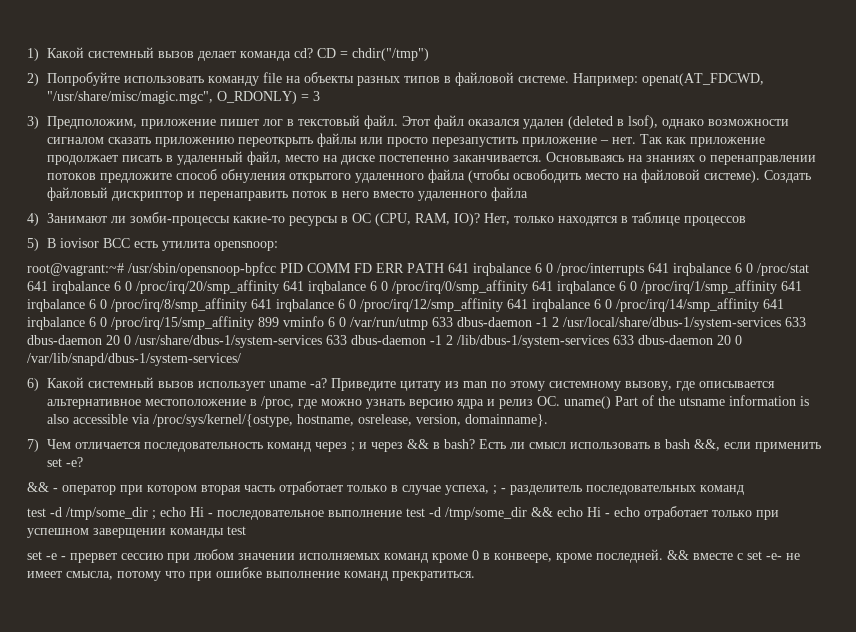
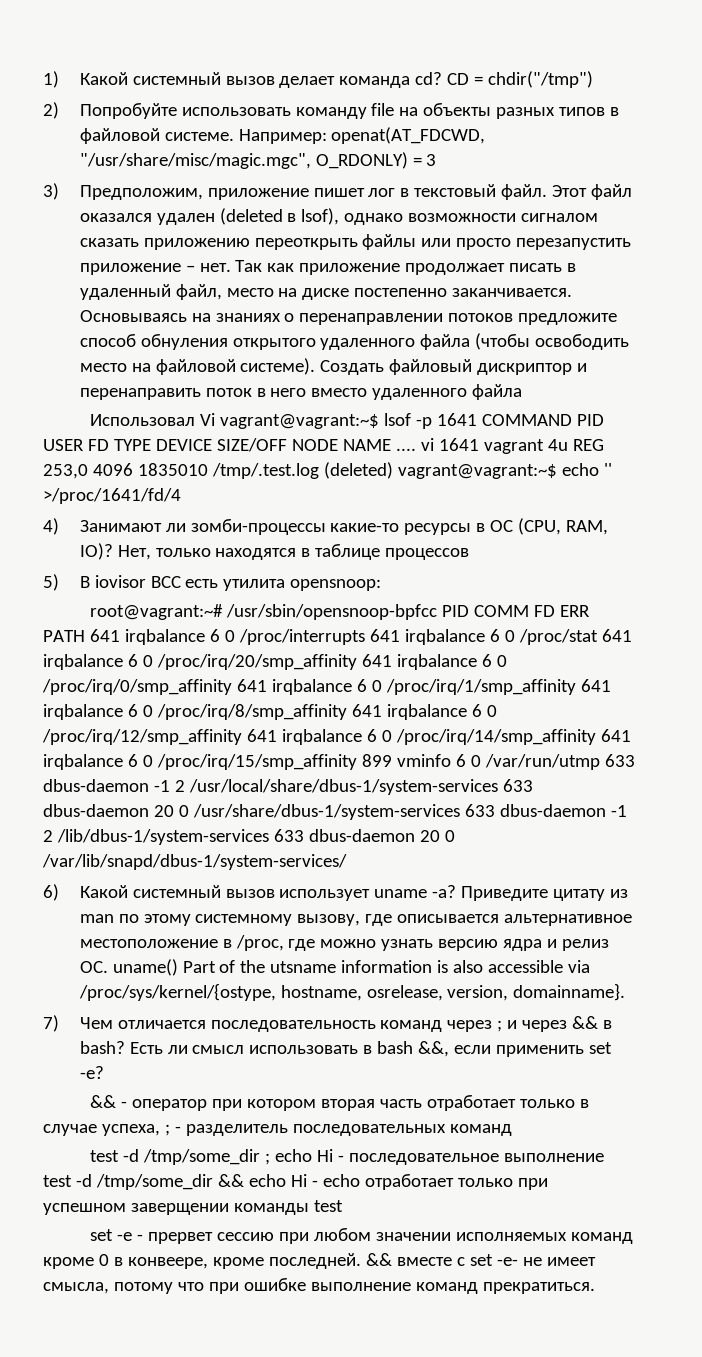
+ Использовал Vi vagrant@vagrant:~$ lsof -p 1641 COMMAND PID USER FD TYPE DEVICE SIZE/OFF NODE NAME .... vi 1641 vagrant 4u REG 253,0 4096 1835010 /tmp/.test.log (deleted) vagrant@vagrant:~$ echo '' >/proc/1641/fd/4

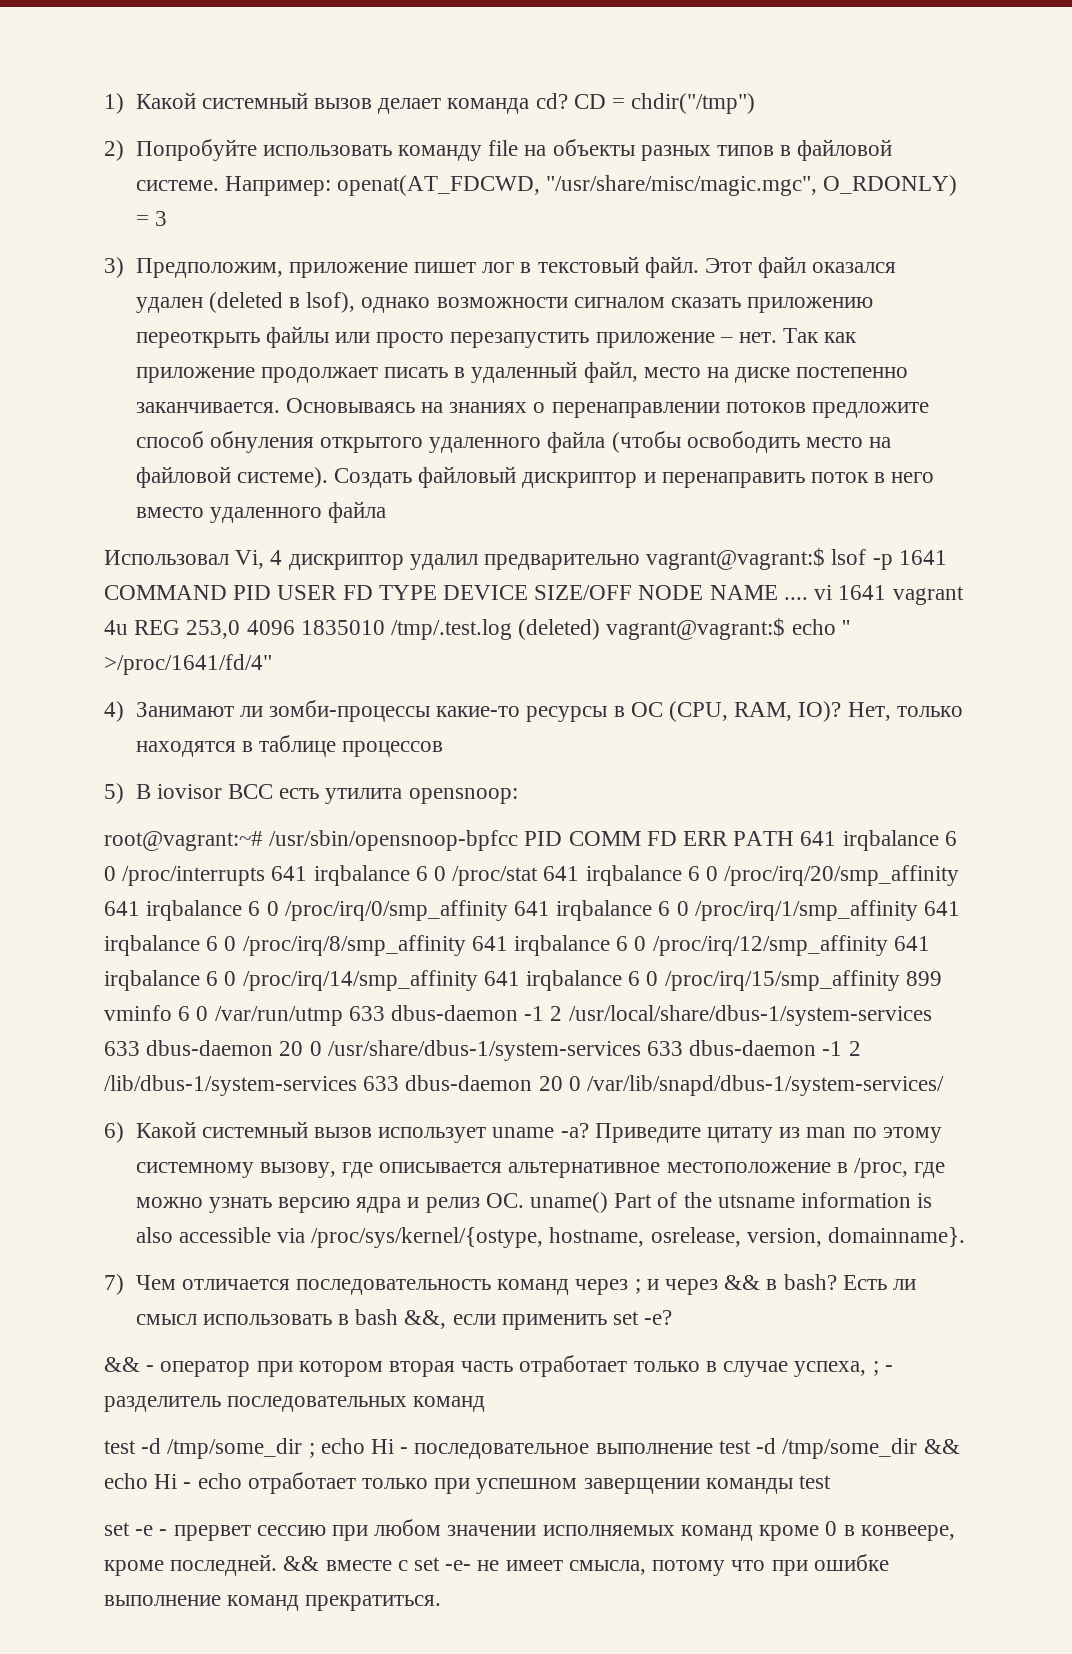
- Использовал Vi vagrant@vagrant:~$ lsof -p 1641 COMMAND PID USER FD TYPE DEVICE SIZE/OFF NODE NAME .... vi 1641 vagrant 4u REG 253,0 4096 1835010 /tmp/.test.log (deleted) vagrant@vagrant:~$ echo '' >/proc/1641/fd/4
+ Использовал Vi, 4 дискриптор удалил предварительно vagrant@vagrant:$ lsof -p 1641 COMMAND PID USER FD TYPE DEVICE SIZE/OFF NODE NAME .... vi 1641 vagrant 4u REG 253,0 4096 1835010 /tmp/.test.log (deleted) vagrant@vagrant:$ echo '' >/proc/1641/fd/4"

